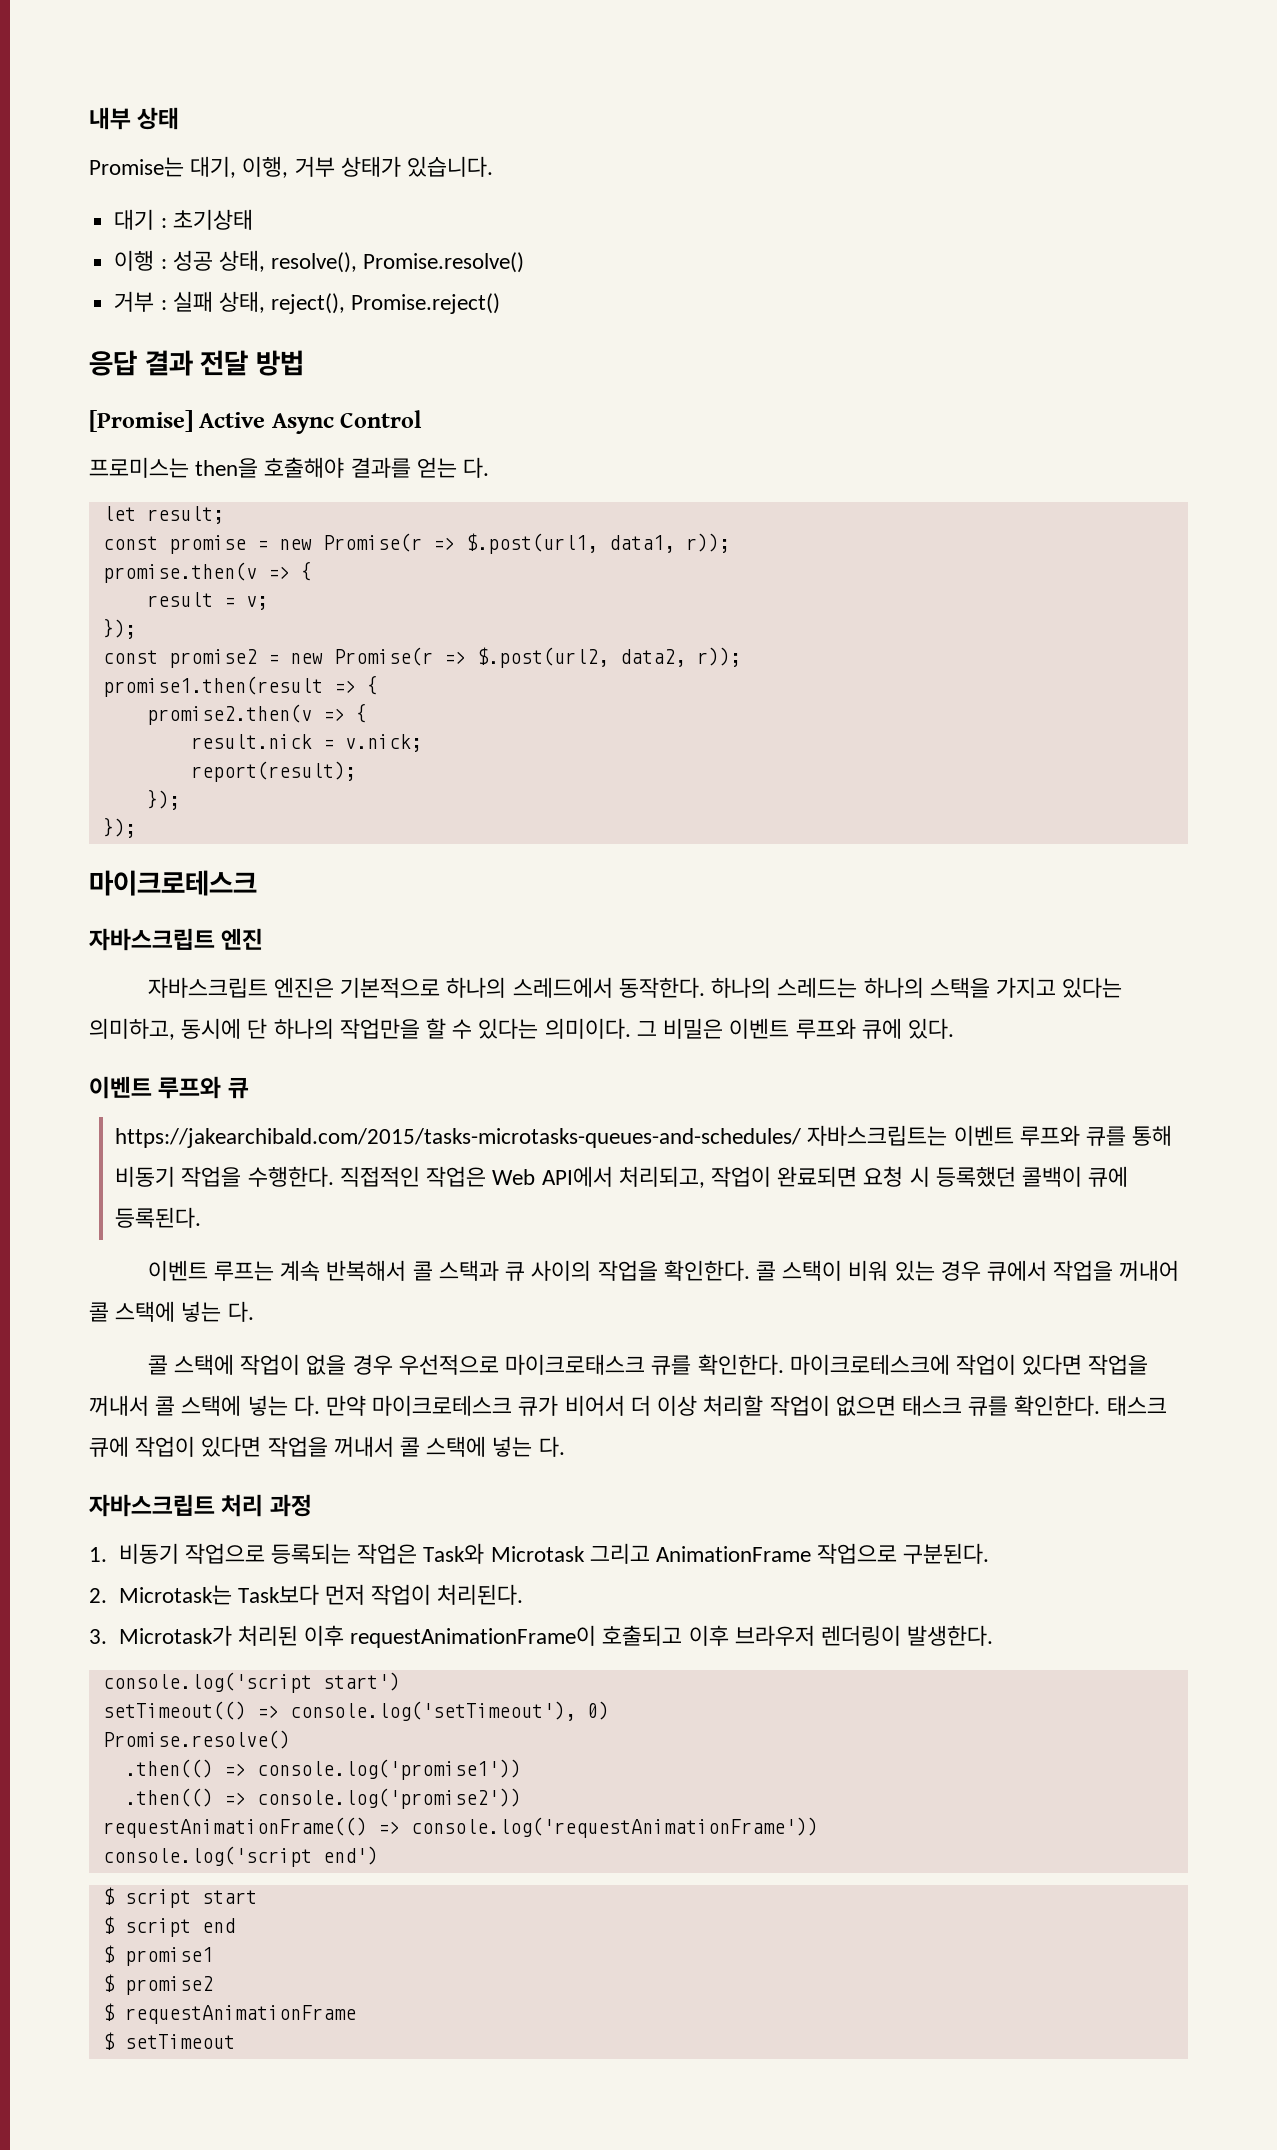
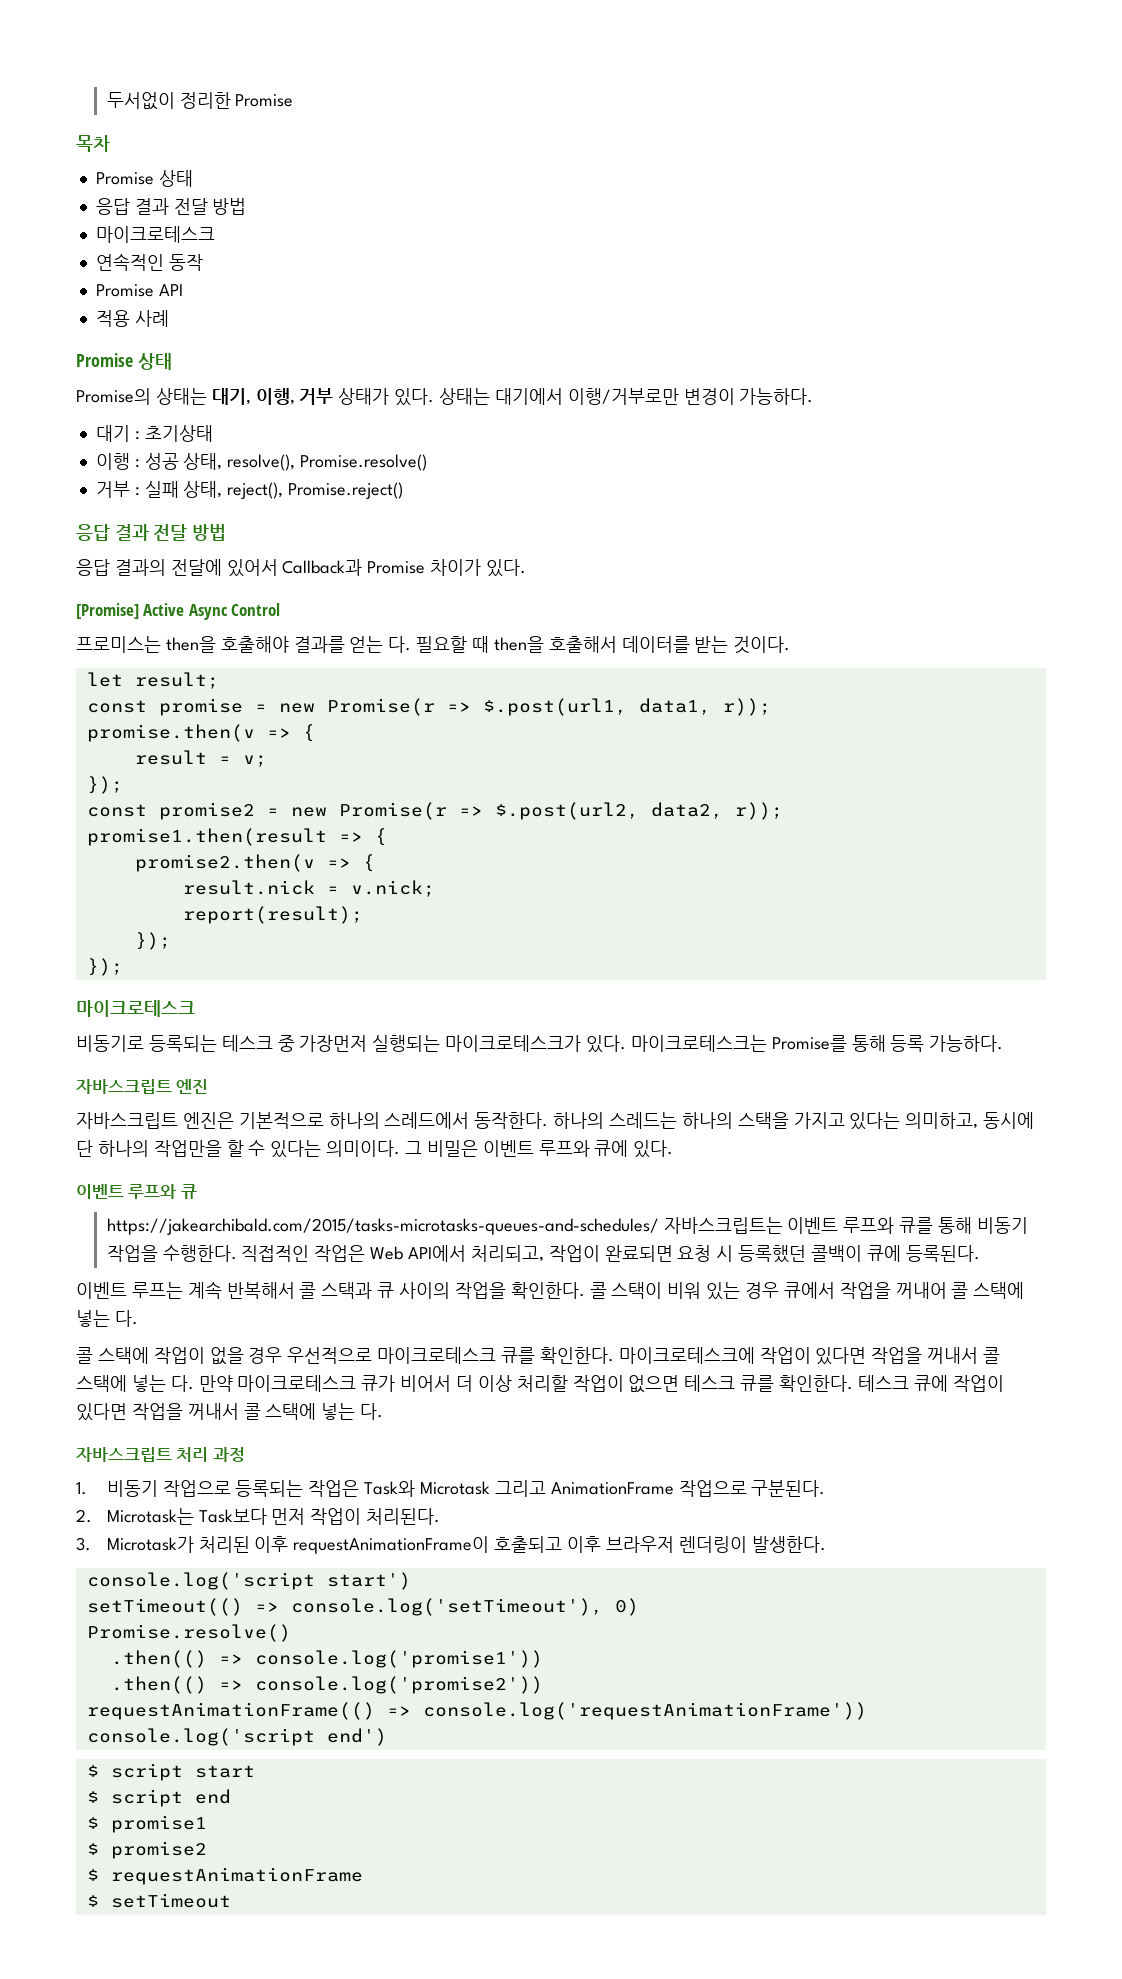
- 내부 상태
- Promise는 대기, 이행, 거부 상태가 있습니다.
+ 두서없이 정리한 Promise
+ 목차
+ Promise 상태
+ 응답 결과 전달 방법
+ 마이크로테스크
+ 연속적인 동작
+ Promise API
+ 적용 사례
+ Promise 상태
+ Promise의 상태는 대기, 이행, 거부 상태가 있다. 상태는 대기에서 이행/거부로만 변경이 가능하다.
+ 응답 결과의 전달에 있어서 Callback과 Promise 차이가 있다.
+ 필요할 때 then을 호출해서 데이터를 받는 것이다.
+ 비동기로 등록되는 테스크 중 가장먼저 실행되는 마이크로테스크가 있다. 마이크로테스크는 Promise를 통해 등록 가능하다.
- 콜 스택에 작업이 없을 경우 우선적으로 마이크로태스크 큐를 확인한다.
+ 콜 스택에 작업이 없을 경우 우선적으로 마이크로테스크 큐를 확인한다.
- 만약 마이크로테스크 큐가 비어서 더 이상 처리할 작업이 없으면 태스크 큐를 확인한다. 태스크 큐에 작업이 있다면 작업을 꺼내서 콜 스택에 넣는 다.
+ 만약 마이크로테스크 큐가 비어서 더 이상 처리할 작업이 없으면 테스크 큐를 확인한다. 테스크 큐에 작업이 있다면 작업을 꺼내서 콜 스택에 넣는 다.

